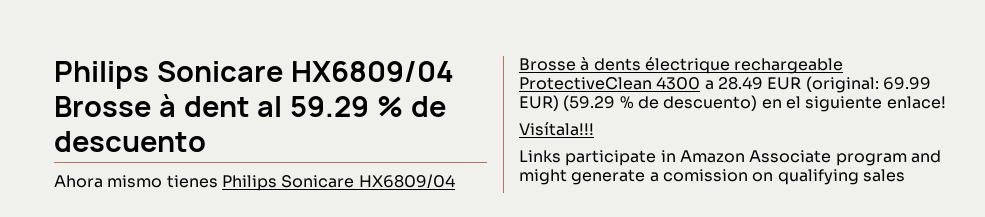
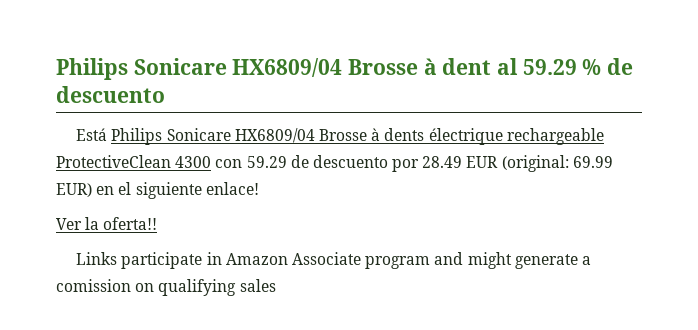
- Ahora mismo tienes Philips Sonicare HX6809/04 Brosse à dents électrique rechargeable ProtectiveClean 4300 a 28.49 EUR (original: 69.99 EUR) (59.29 % de descuento) en el siguiente enlace!
+ Está Philips Sonicare HX6809/04 Brosse à dents électrique rechargeable ProtectiveClean 4300 con 59.29 de descuento por 28.49 EUR (original: 69.99 EUR) en el siguiente enlace!
- Visítala!!!
+ Ver la oferta!!

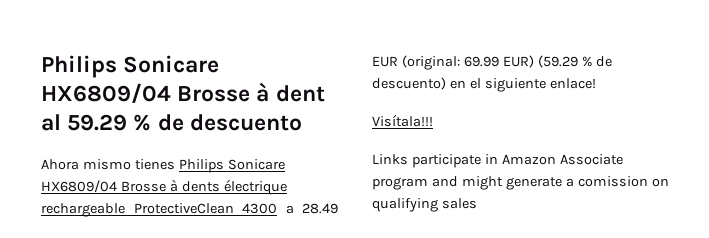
- Está Philips Sonicare HX6809/04 Brosse à dents électrique rechargeable ProtectiveClean 4300 con 59.29 de descuento por 28.49 EUR (original: 69.99 EUR) en el siguiente enlace!
+ Ahora mismo tienes Philips Sonicare HX6809/04 Brosse à dents électrique rechargeable ProtectiveClean 4300 a 28.49 EUR (original: 69.99 EUR) (59.29 % de descuento) en el siguiente enlace!
- Ver la oferta!!
+ Visítala!!!

